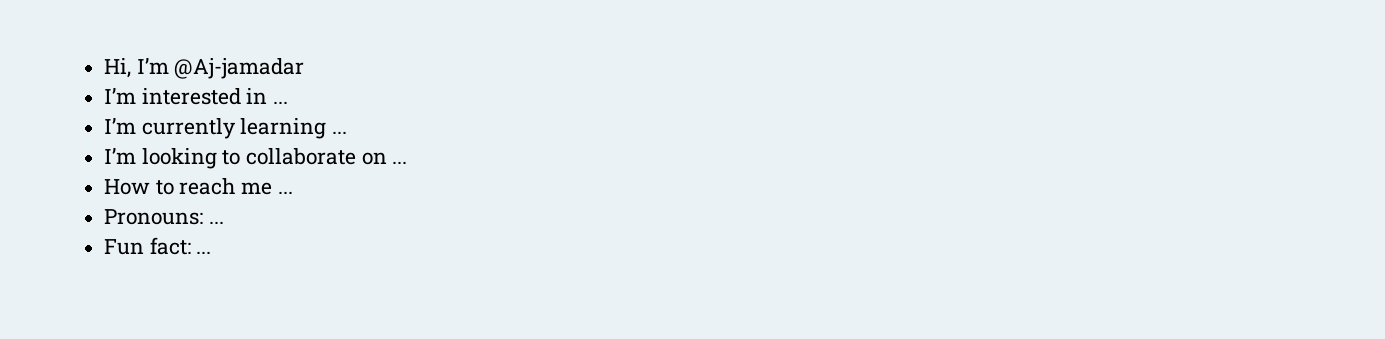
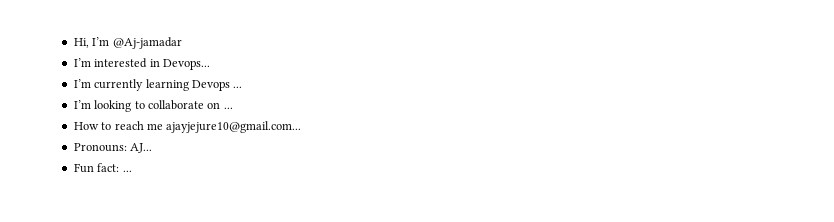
- I’m interested in ...
+ I’m interested in Devops...
- I’m currently learning ...
+ I’m currently learning Devops ...
- How to reach me ...
+ How to reach me ajayjejure10@gmail.com...
- Pronouns: ...
+ Pronouns: AJ...

